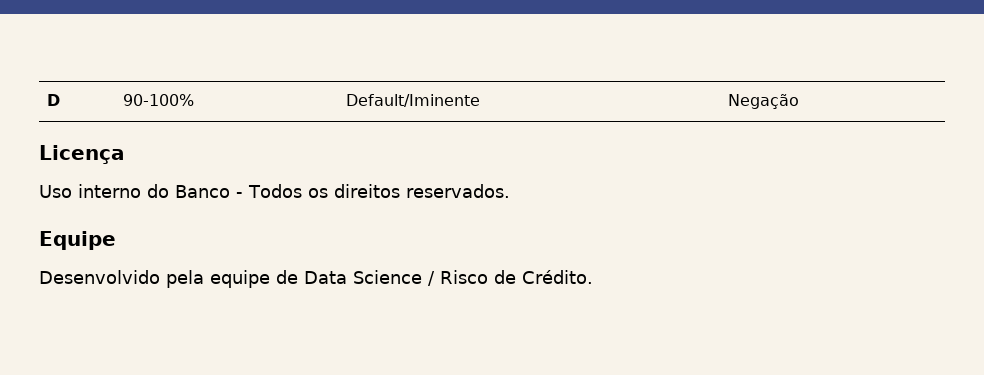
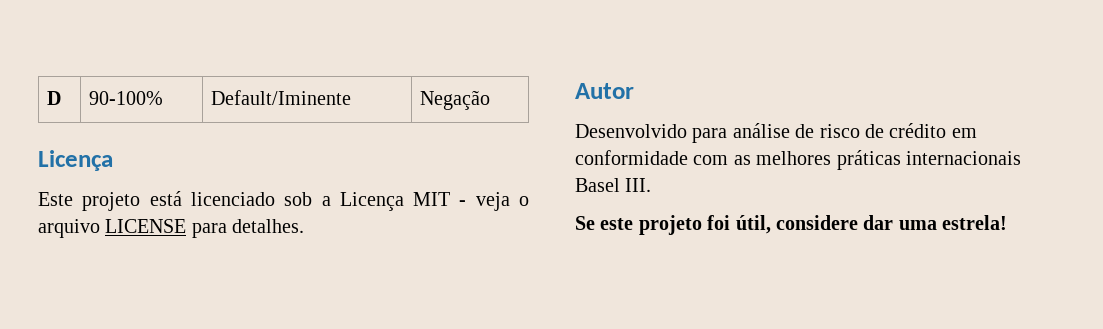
- Uso interno do Banco - Todos os direitos reservados.
- Equipe
- Desenvolvido pela equipe de Data Science / Risco de Crédito.
+ Este projeto está licenciado sob a Licença MIT - veja o arquivo LICENSE para detalhes.
+ Autor
+ Desenvolvido para análise de risco de crédito em conformidade com as melhores práticas internacionais Basel III.
+ Se este projeto foi útil, considere dar uma estrela!

